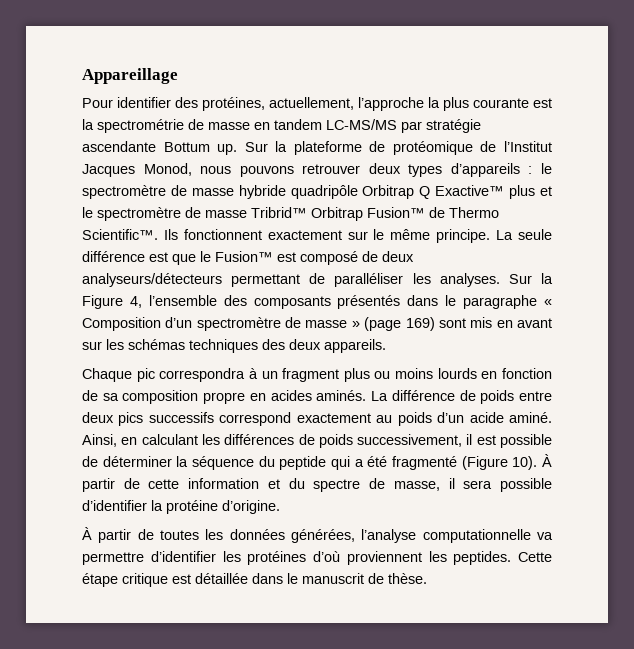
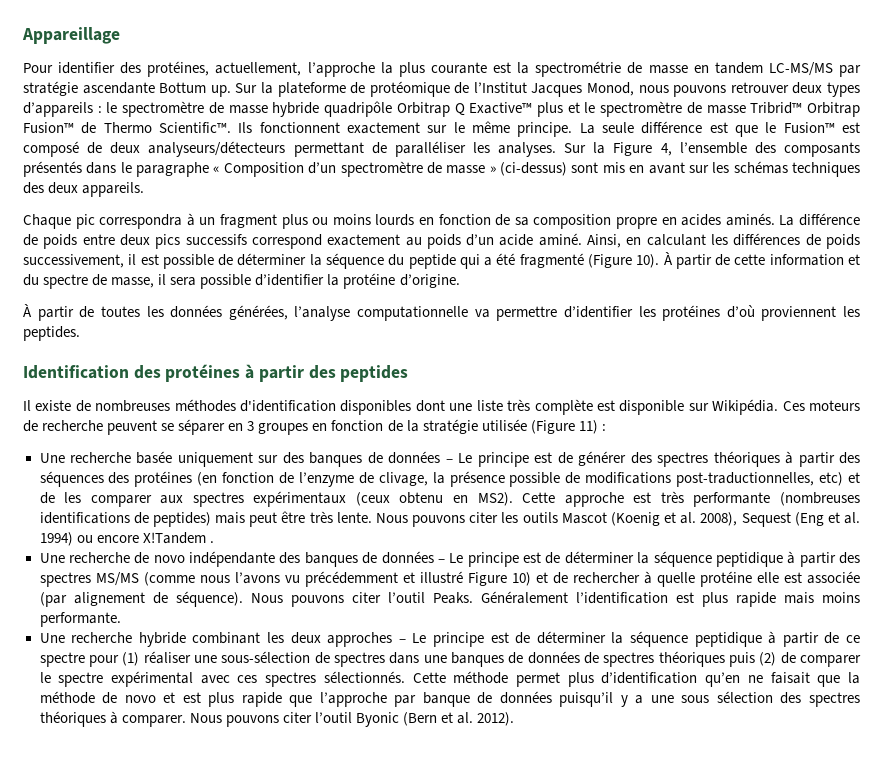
- Sur la Figure 4, l’ensemble des composants présentés dans le paragraphe « Composition d’un spectromètre de masse » (page 169) sont mis en avant sur les schémas techniques des deux appareils.
+ Sur la Figure 4, l’ensemble des composants présentés dans le paragraphe « Composition d’un spectromètre de masse » (ci-dessus) sont mis en avant sur les schémas techniques des deux appareils.
- À partir de toutes les données générées, l’analyse computationnelle va permettre d’identifier les protéines d’où proviennent les peptides. Cette étape critique est détaillée dans le manuscrit de thèse.
+ À partir de toutes les données générées, l’analyse computationnelle va permettre d’identifier les protéines d’où proviennent les peptides.
+ Identification des protéines à partir des peptides
+ Il existe de nombreuses méthodes d'identification disponibles dont une liste très complète est disponible sur Wikipédia. Ces moteurs de recherche peuvent se séparer en 3 groupes en fonction de la stratégie utilisée (Figure 11) :
+ Une recherche basée uniquement sur des banques de données – Le principe est de générer des spectres théoriques à partir des séquences des protéines (en fonction de l’enzyme de clivage, la présence possible de modifications post-traductionnelles, etc) et de les comparer aux spectres expérimentaux (ceux obtenu en MS2). Cette approche est très performante (nombreuses identifications de peptides) mais peut être très lente. Nous pouvons citer les outils Mascot (Koenig et al. 2008), Sequest (Eng et al. 1994) ou encore X!Tandem .
+ Une recherche de novo indépendante des banques de données – Le principe est de déterminer la séquence peptidique à partir des spectres MS/MS (comme nous l’avons vu précédemment et illustré Figure 10) et de rechercher à quelle protéine elle est associée (par alignement de séquence). Nous pouvons citer l’outil Peaks. Généralement l’identification est plus rapide mais moins performante.
+ Une recherche hybride combinant les deux approches – Le principe est de déterminer la séquence peptidique à partir de ce spectre pour (1) réaliser une sous-sélection de spectres dans une banques de données de spectres théoriques puis (2) de comparer le spectre expérimental avec ces spectres sélectionnés. Cette méthode permet plus d’identification qu’en ne faisait que la méthode de novo et est plus rapide que l’approche par banque de données puisqu’il y a une sous sélection des spectres théoriques à comparer. Nous pouvons citer l’outil Byonic (Bern et al. 2012).

